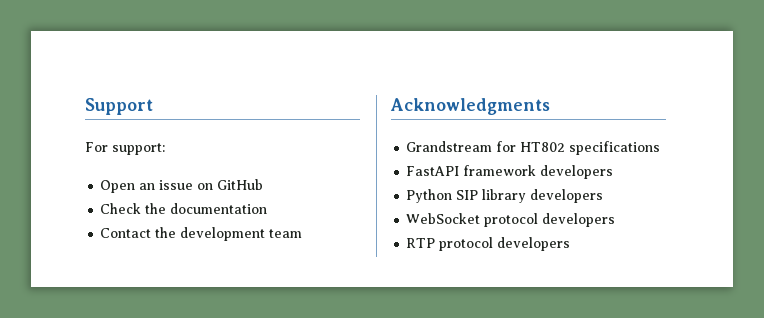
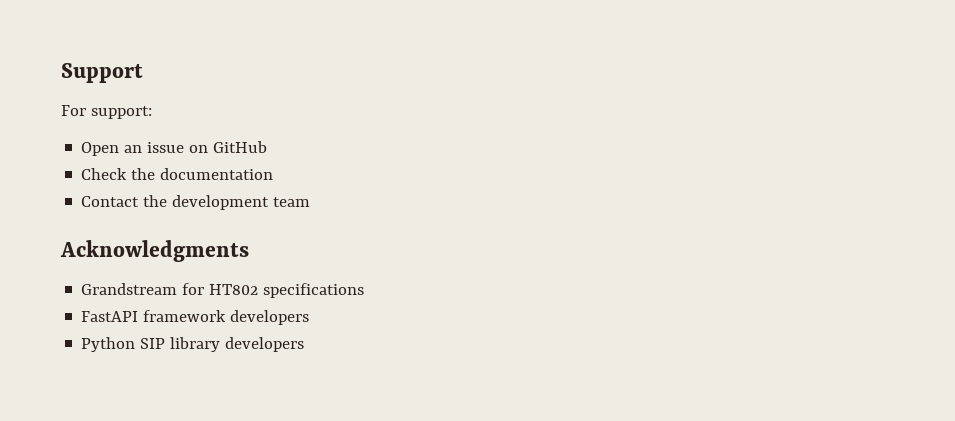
- WebSocket protocol developers
- RTP protocol developers

